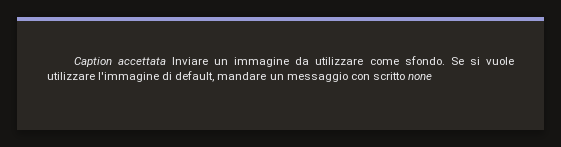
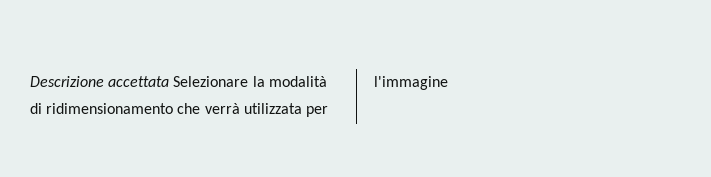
- Caption accettata Inviare un immagine da utilizzare come sfondo. Se si vuole utilizzare l'immagine di default, mandare un messaggio con scritto none
+ Descrizione accettata Selezionare la modalità di ridimensionamento che verrà utilizzata per l'immagine

